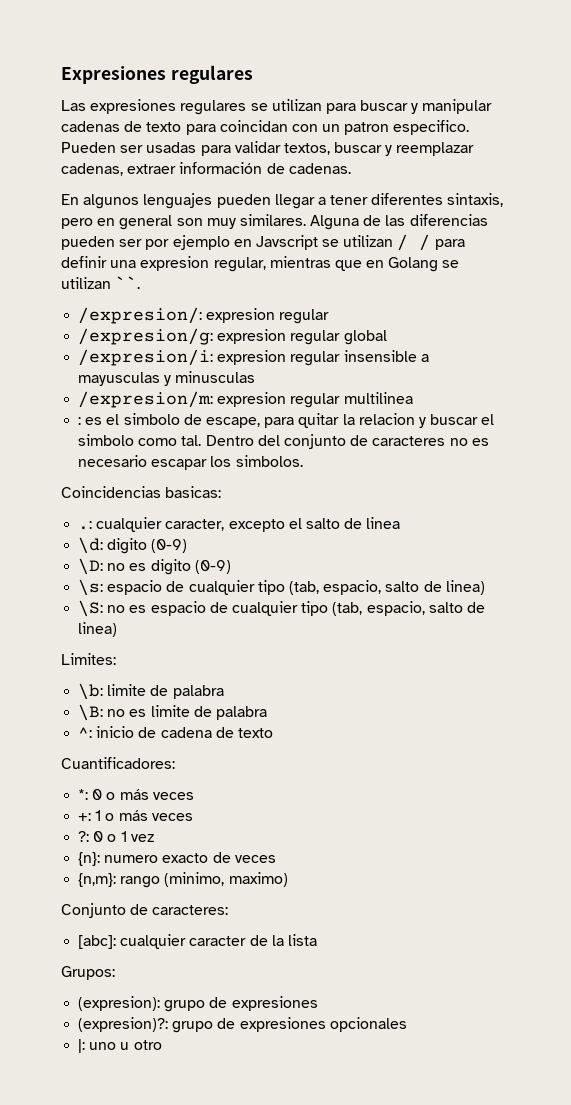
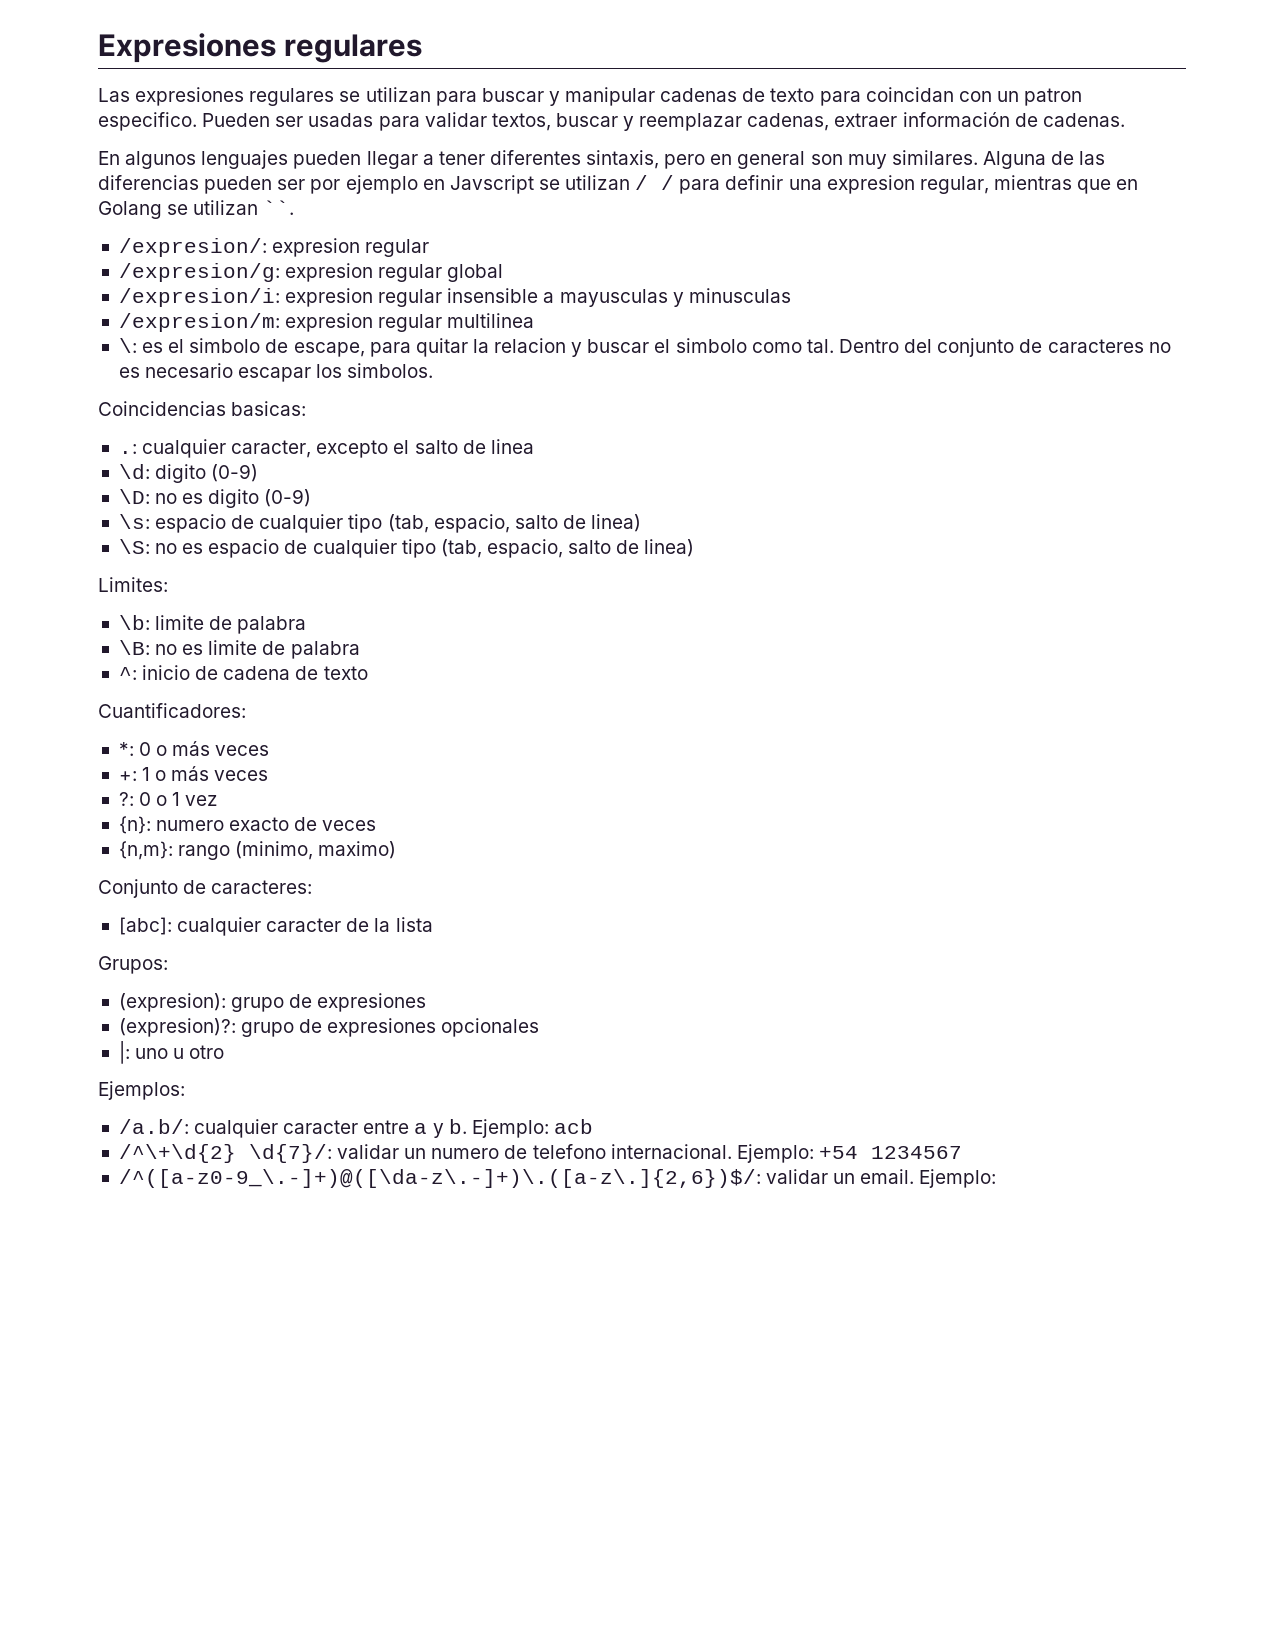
- : es el simbolo de escape, para quitar la relacion y buscar el simbolo como tal.
+ \: es el simbolo de escape, para quitar la relacion y buscar el simbolo como tal.
+ Ejemplos:
+ /a.b/: cualquier caracter entre a y b. Ejemplo: acb
+ /^\+\d{2} \d{7}/: validar un numero de telefono internacional. Ejemplo: +54 1234567
+ /^([a-z0-9_\.-]+)@([\da-z\.-]+)\.([a-z\.]{2,6})$/: validar un email. Ejemplo:

